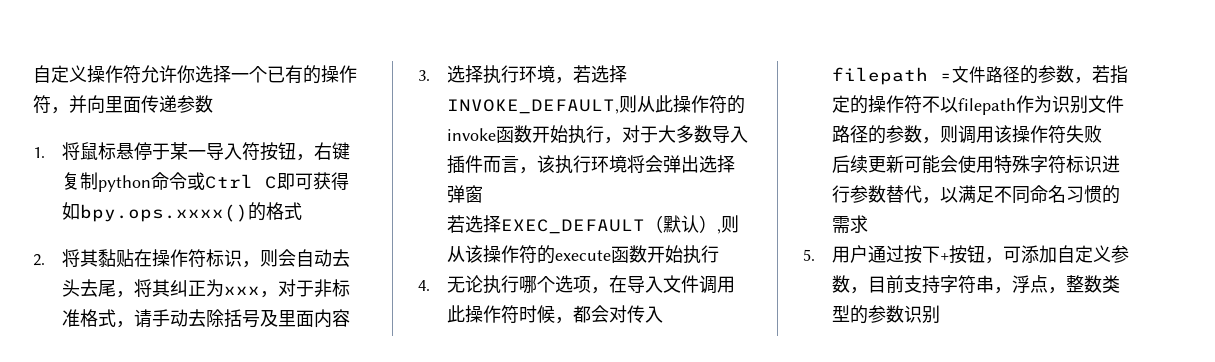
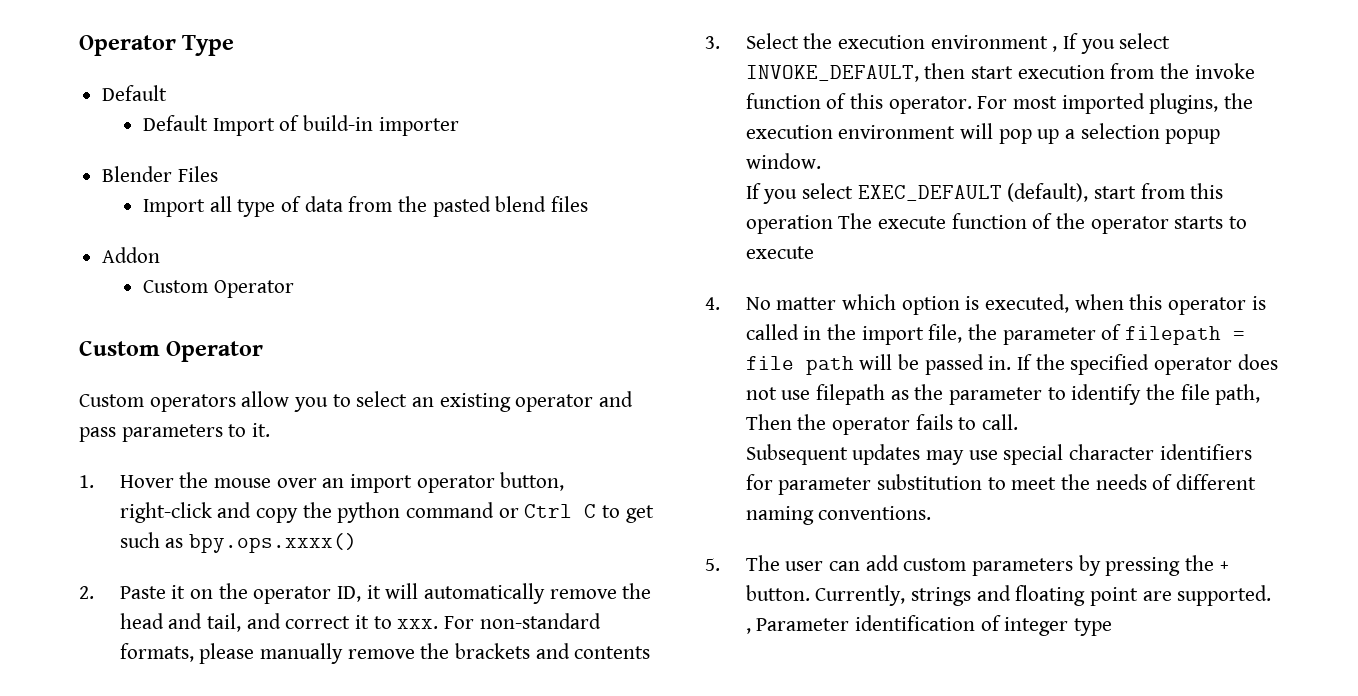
- 自定义操作符允许你选择一个已有的操作符，并向里面传递参数
- 1.将鼠标悬停于某一导入符按钮，右键复制python命令或Ctrl C即可获得如bpy.ops.xxxx()的格式
+ Operator Type
+ Default
+ Default Import of build-in importer
+ Blender Files
+ Import all type of data from the pasted blend files
+ Addon
+ Custom Operator
+ Custom Operator
+ Custom operators allow you to select an existing operator and pass parameters to it.
+ 1. Hover the mouse over an import operator button, right-click and copy the python command or Ctrl C to get such as bpy.ops.xxxx()
- 2.将其黏贴在操作符标识，则会自动去头去尾，将其纠正为xxx，对于非标准格式，请手动去除括号及里面内容
- 3.选择执行环境，若选择INVOKE_DEFAULT,则从此操作符的invoke函数开始执行，对于大多数导入插件而言，该执行环境将会弹出选择弹窗
- 若选择EXEC_DEFAULT（默认）,则从该操作符的execute函数开始执行
- 4.无论执行哪个选项，在导入文件调用此操作符时候，都会对传入filepath =文件路径的参数，若指定的操作符不以filepath作为识别文件路径的参数，则调用该操作符失败
- 后续更新可能会使用特殊字符标识进行参数替代，以满足不同命名习惯的需求
- 5.用户通过按下+按钮，可添加自定义参数，目前支持字符串，浮点，整数类型的参数识别
+ 2. Paste it on the operator ID, it will automatically remove the head and tail, and correct it to xxx. For non-standard formats, please manually remove the brackets and contents
+ 3. Select the execution environment , If you select INVOKE_DEFAULT, then start execution from the invoke function of this operator. For most imported plugins, the execution environment will pop up a selection popup window.
+ If you select EXEC_DEFAULT (default), start from this operation The execute function of the operator starts to execute
+ 4. No matter which option is executed, when this operator is called in the import file, the parameter of filepath = file path will be passed in. If the specified operator does not use filepath as the parameter to identify the file path, Then the operator fails to call.
+ Subsequent updates may use special character identifiers for parameter substitution to meet the needs of different naming conventions.
+ 5. The user can add custom parameters by pressing the + button. Currently, strings and floating point are supported. , Parameter identification of integer type

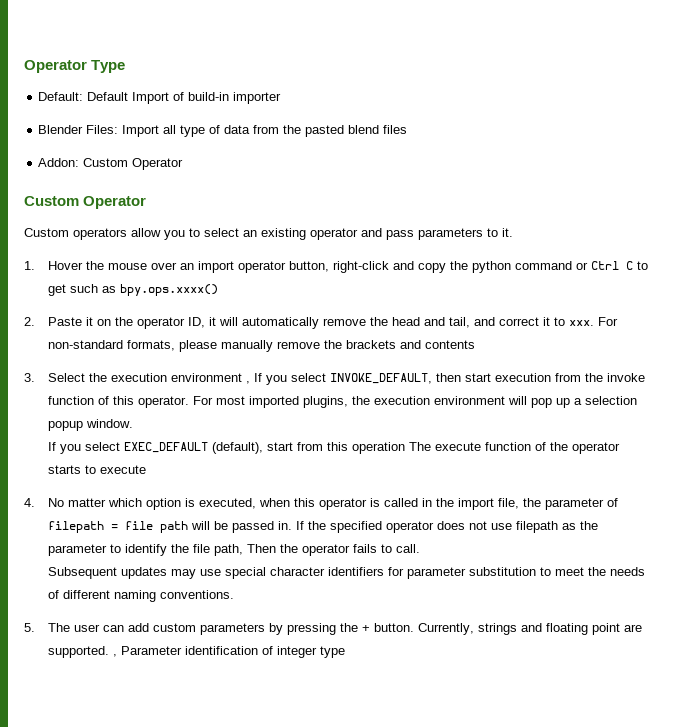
  Operator Type
- Default
- Default Import of build-in importer
+ Default: Default Import of build-in importer
- Blender Files
- Import all type of data from the pasted blend files
+ Blender Files: Import all type of data from the pasted blend files
- Addon
- Custom Operator
+ Addon: Custom Operator

